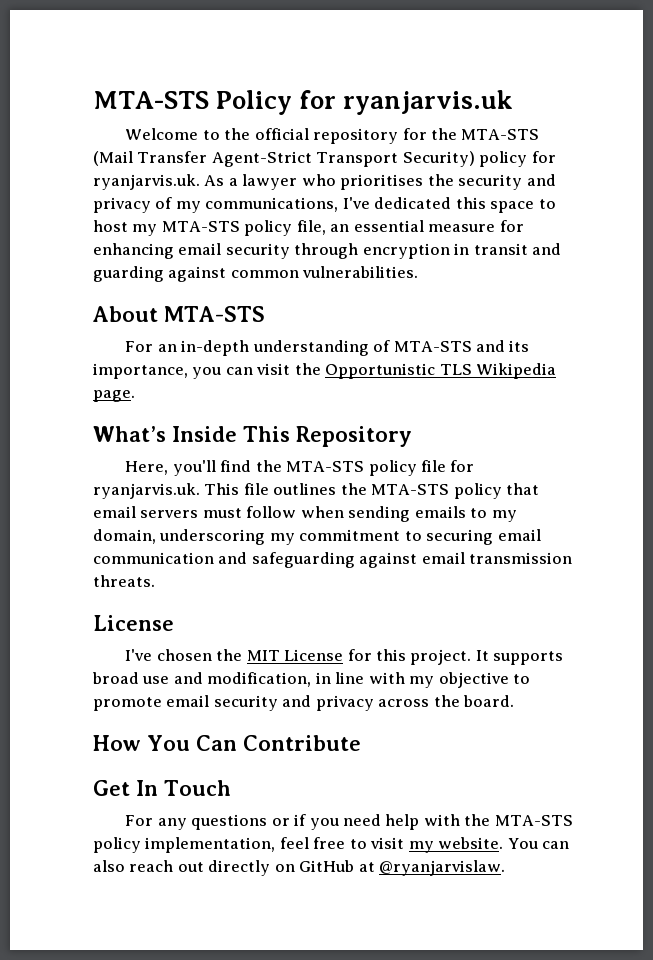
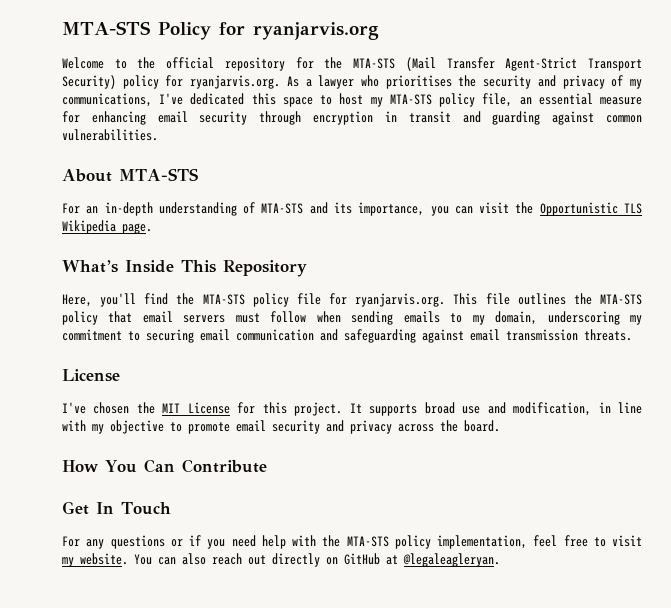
- MTA-STS Policy for ryanjarvis.uk
+ MTA-STS Policy for ryanjarvis.org
- Welcome to the official repository for the MTA-STS (Mail Transfer Agent-Strict Transport Security) policy for ryanjarvis.uk. As a lawyer who prioritises the security and privacy of my communications, I've dedicated this space to host my MTA-STS policy file, an essential measure for enhancing email security through encryption in transit and guarding against common vulnerabilities.
+ Welcome to the official repository for the MTA-STS (Mail Transfer Agent-Strict Transport Security) policy for ryanjarvis.org. As a lawyer who prioritises the security and privacy of my communications, I've dedicated this space to host my MTA-STS policy file, an essential measure for enhancing email security through encryption in transit and guarding against common vulnerabilities.
- Here, you'll find the MTA-STS policy file for ryanjarvis.uk. This file outlines the MTA-STS policy that email servers must follow when sending emails to my domain, underscoring my commitment to securing email communication and safeguarding against email transmission threats.
+ Here, you'll find the MTA-STS policy file for ryanjarvis.org. This file outlines the MTA-STS policy that email servers must follow when sending emails to my domain, underscoring my commitment to securing email communication and safeguarding against email transmission threats.
- You can also reach out directly on GitHub at @ryanjarvislaw.
+ You can also reach out directly on GitHub at @legaleagleryan.

